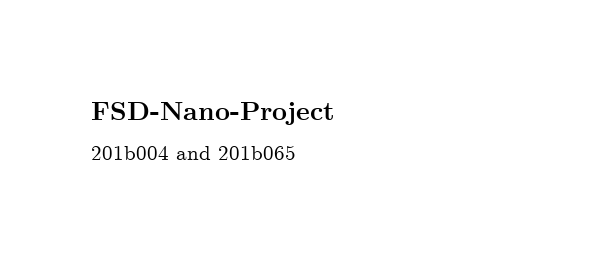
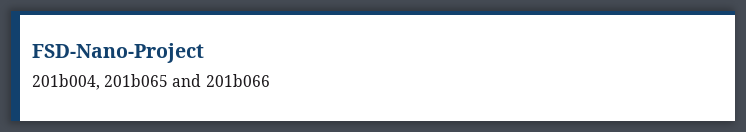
- 201b004 and 201b065
+ 201b004, 201b065 and 201b066

